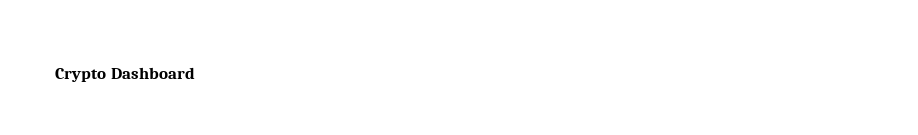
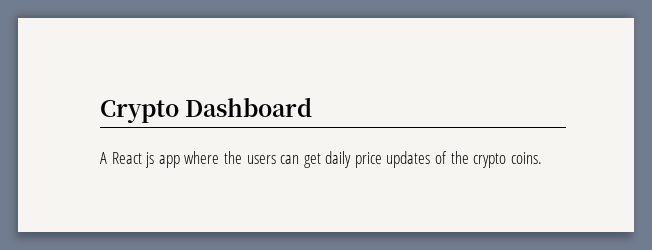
+ A React js app where the users can get daily price updates of the crypto coins.

